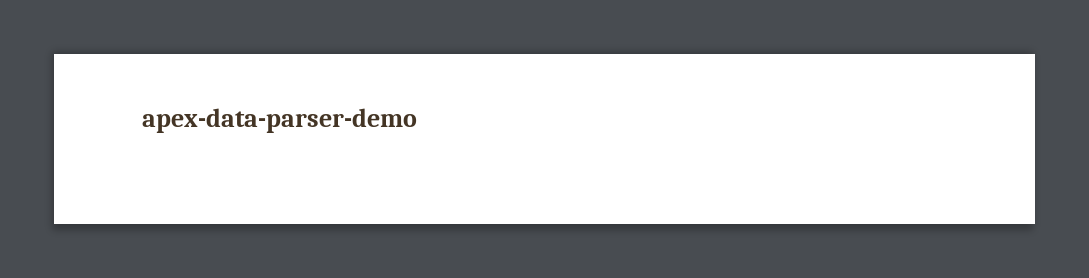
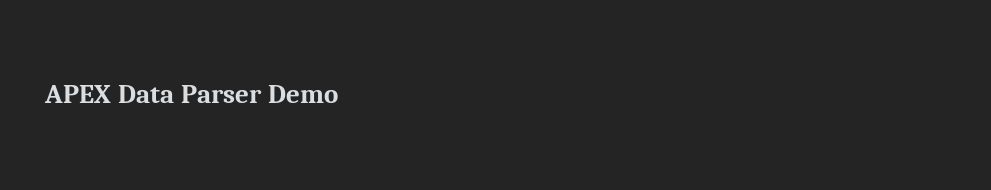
- apex-data-parser-demo
+ APEX Data Parser Demo

